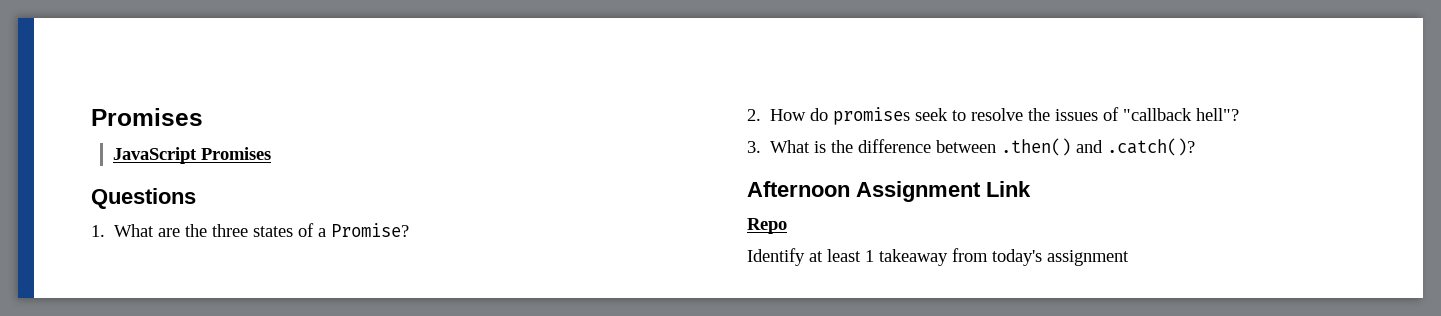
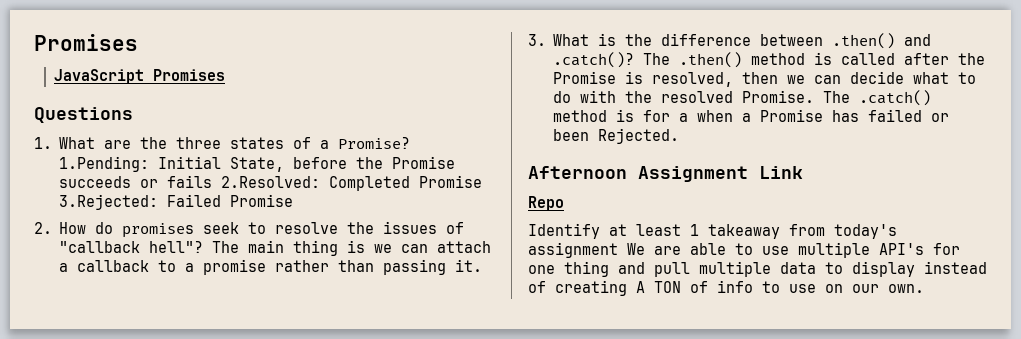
+ 1.Pending: Initial State, before the Promise succeeds or fails 2.Resolved: Completed Promise 3.Rejected: Failed Promise
+ The main thing is we can attach a callback to a promise rather than passing it.
+ The .then() method is called after the Promise is resolved, then we can decide what to do with the resolved Promise. The .catch() method is for a when a Promise has failed or been Rejected.
- Identify at least 1 takeaway from today's assignment
+ Identify at least 1 takeaway from today's assignment We are able to use multiple API's for one thing and pull multiple data to display instead of creating A TON of info to use on our own.

